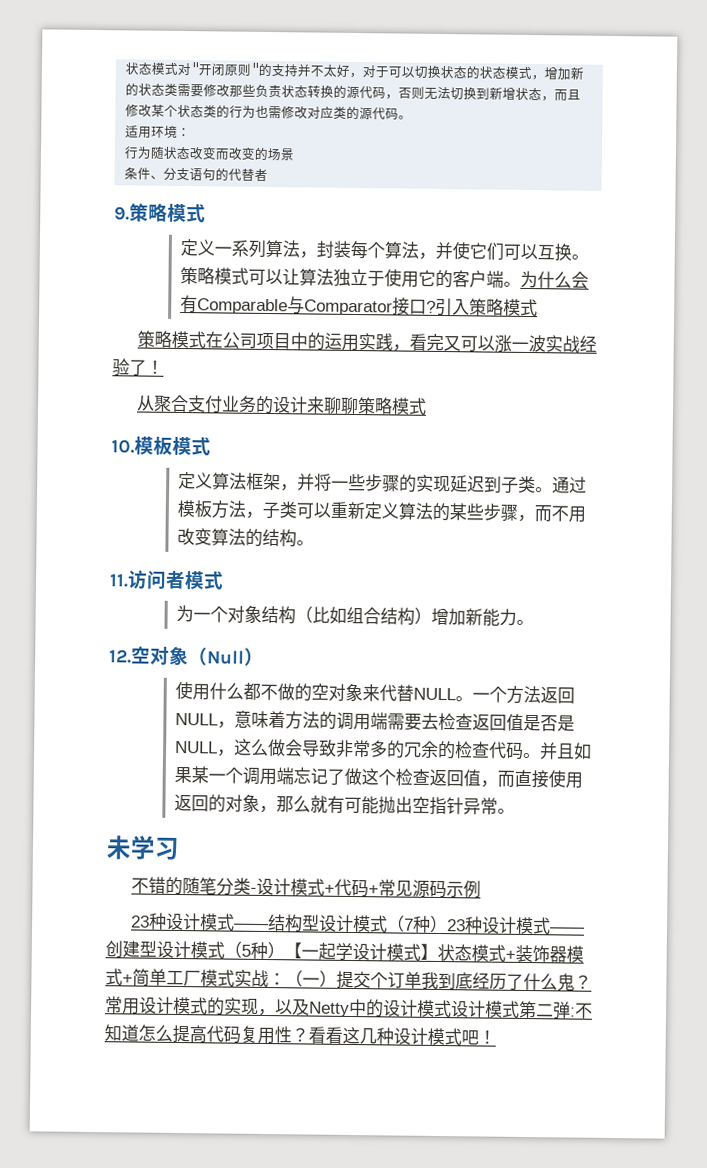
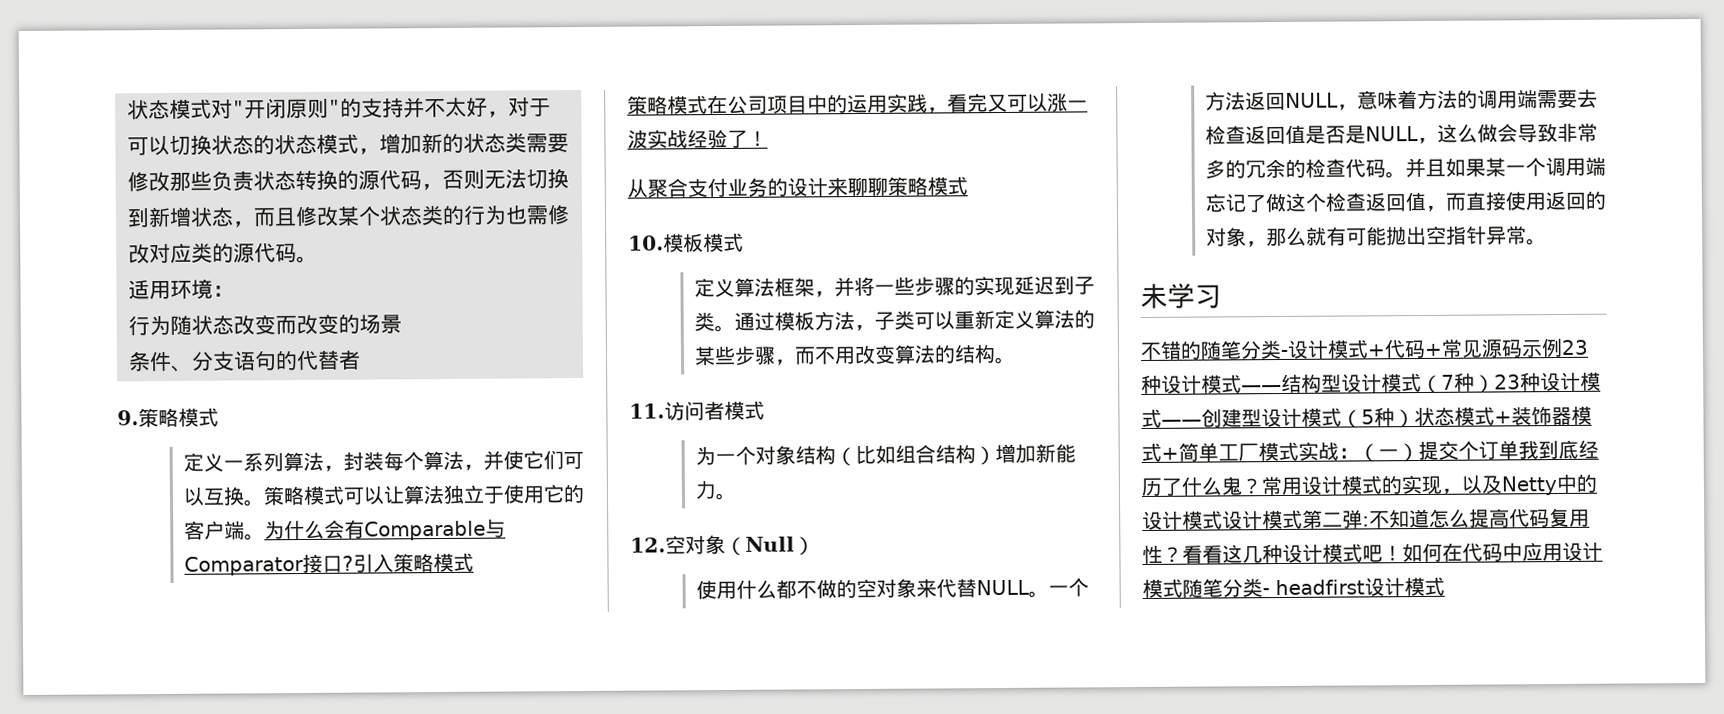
- 不错的随笔分类-设计模式+代码+常见源码示例
- 23种设计模式——结构型设计模式（7种）23种设计模式——创建型设计模式（5种）【一起学设计模式】状态模式+装饰器模式+简单工厂模式实战：（一）提交个订单我到底经历了什么鬼？
+ 不错的随笔分类-设计模式+代码+常见源码示例23种设计模式——结构型设计模式（7种）23种设计模式——创建型设计模式（5种）状态模式+装饰器模式+简单工厂模式实战：（一）提交个订单我到底经历了什么鬼？
+ 如何在代码中应用设计模式随笔分类- headfirst设计模式

